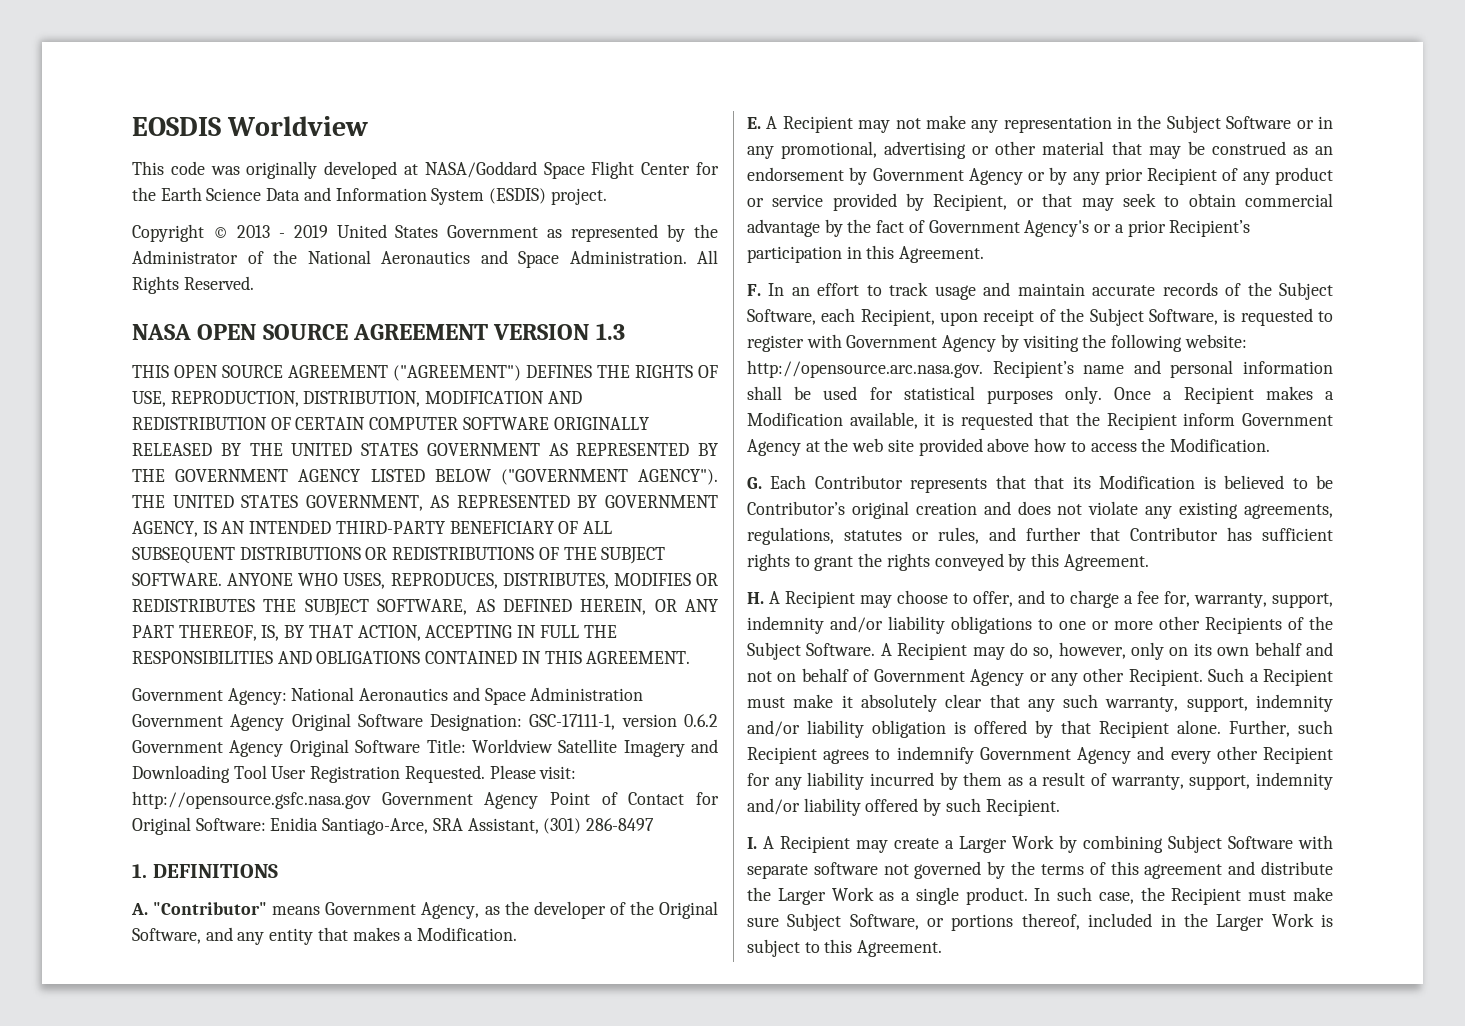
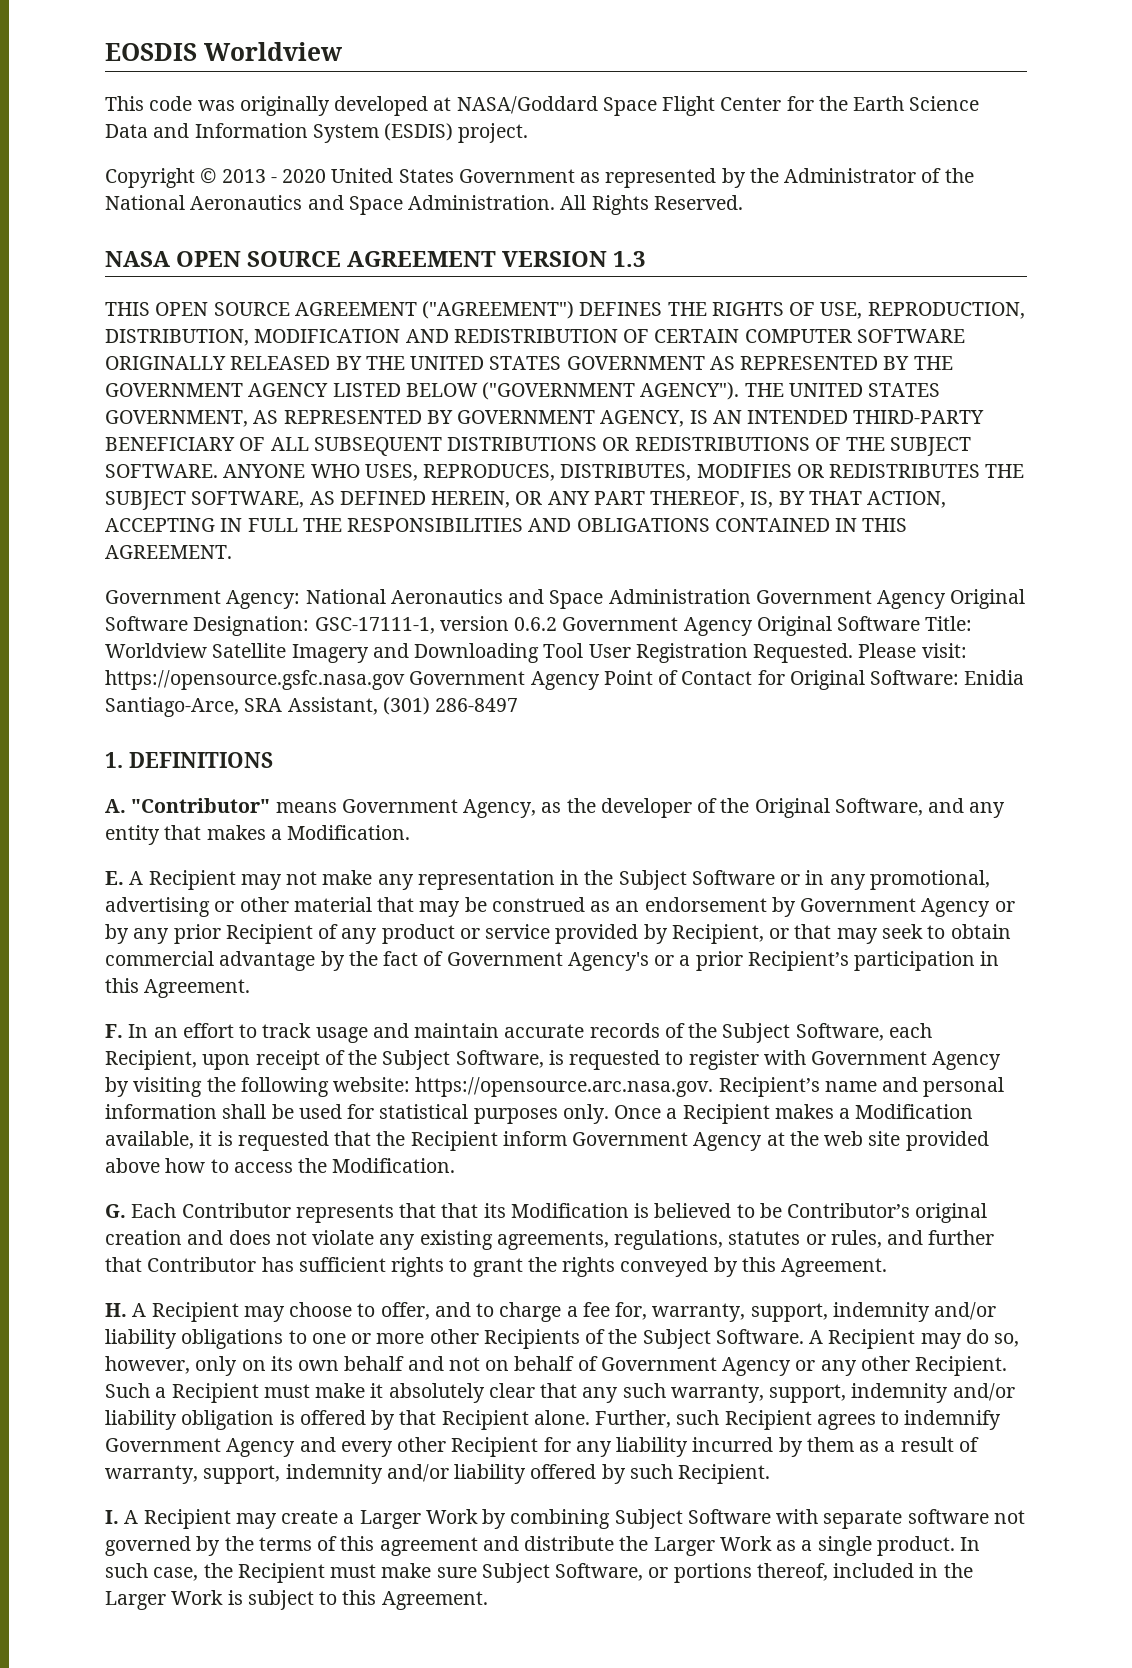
- Copyright © 2013 - 2019 United States Government as represented by the Administrator of the National Aeronautics and Space Administration.
+ Copyright © 2013 - 2020 United States Government as represented by the Administrator of the National Aeronautics and Space Administration.
- Please visit: http://opensource.gsfc.nasa.gov Government Agency Point of Contact for Original Software: Enidia Santiago-Arce, SRA Assistant, (301) 286-8497
+ Please visit: https://opensource.gsfc.nasa.gov Government Agency Point of Contact for Original Software: Enidia Santiago-Arce, SRA Assistant, (301) 286-8497
- F. In an effort to track usage and maintain accurate records of the Subject Software, each Recipient, upon receipt of the Subject Software, is requested to register with Government Agency by visiting the following website: http://opensource.arc.nasa.gov. Recipient’s name and personal information shall be used for statistical purposes only.
+ F. In an effort to track usage and maintain accurate records of the Subject Software, each Recipient, upon receipt of the Subject Software, is requested to register with Government Agency by visiting the following website: https://opensource.arc.nasa.gov. Recipient’s name and personal information shall be used for statistical purposes only.

